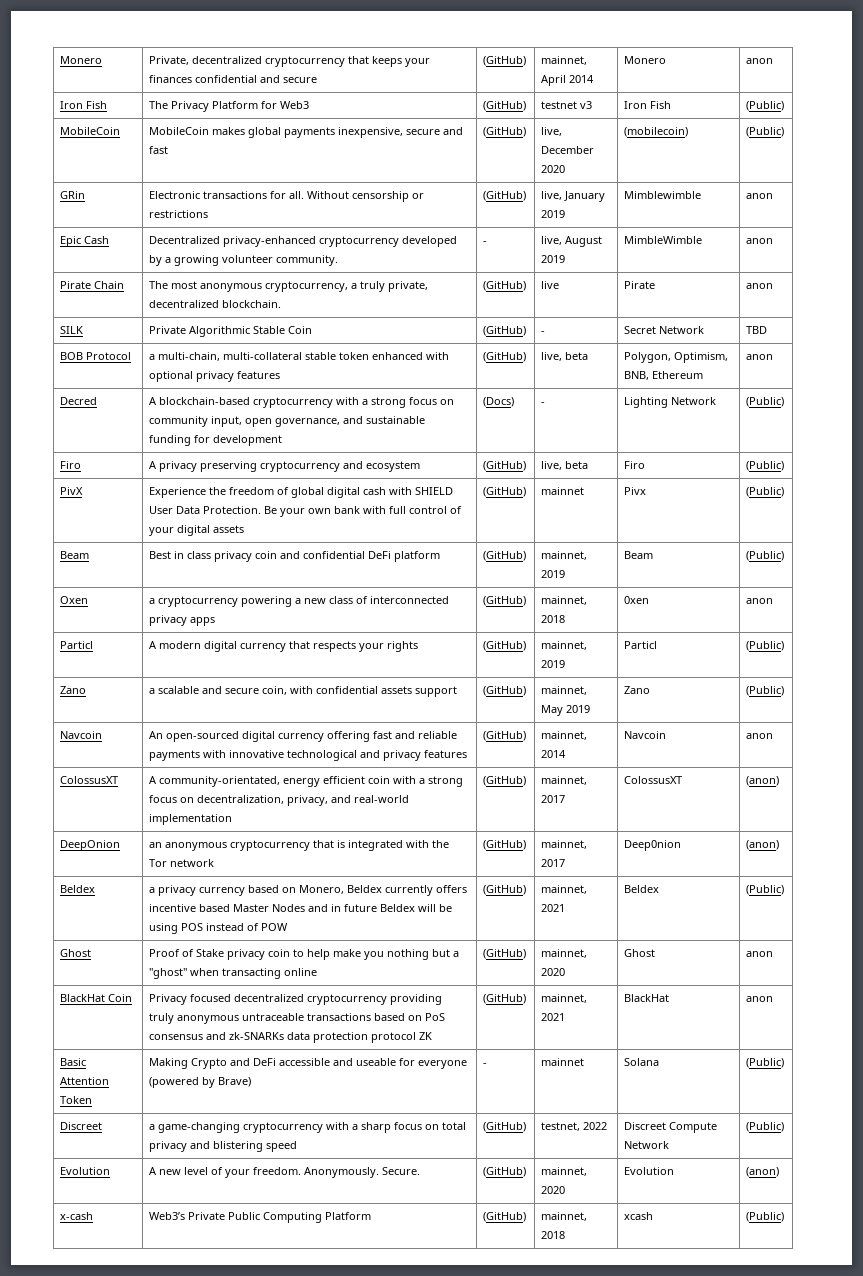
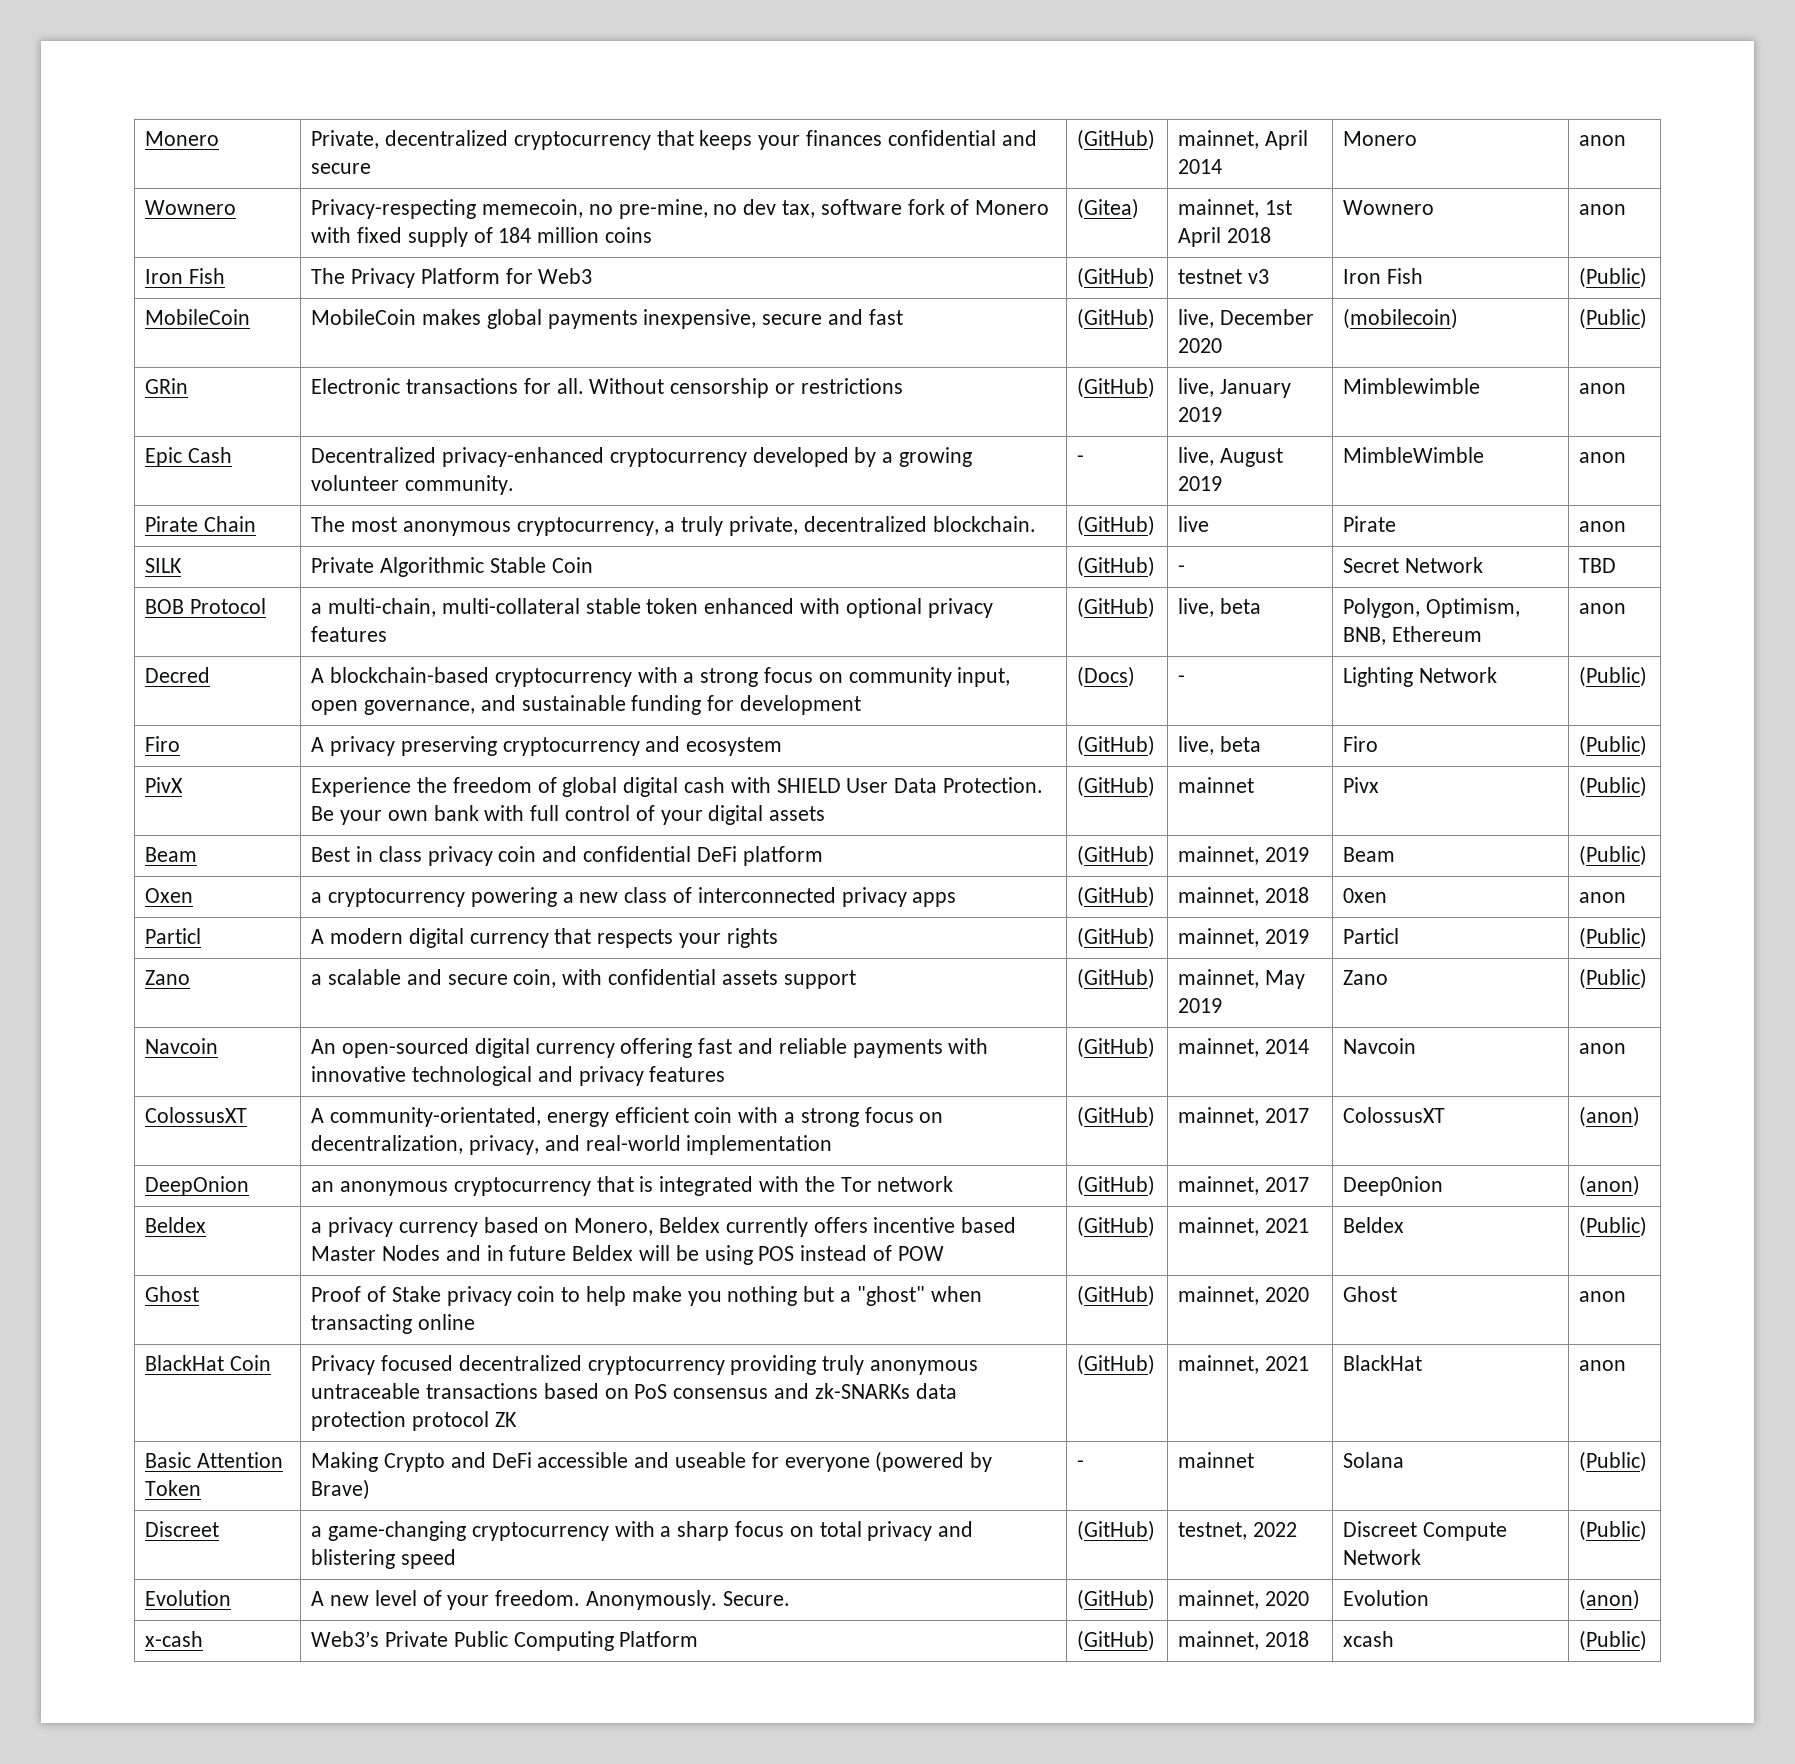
+ Wownero | Privacy-respecting memecoin, no pre-mine, no dev tax, software fork of Monero with fixed supply of 184 million coins | (Gitea) | mainnet, 1st April 2018 | Wownero | anon

